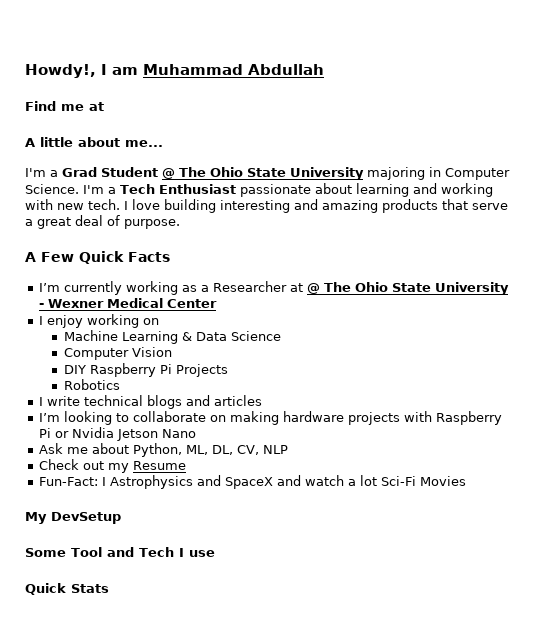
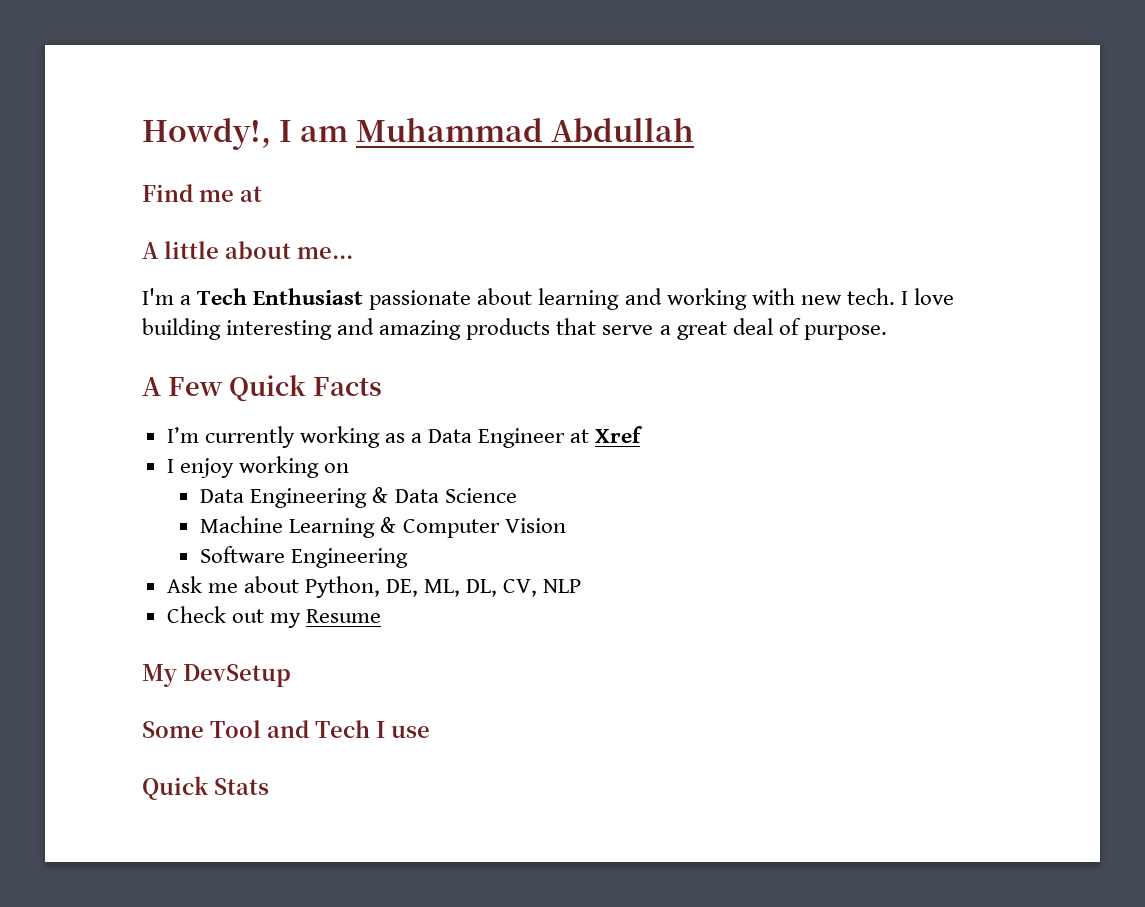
- I'm a Grad Student @ The Ohio State University majoring in Computer Science. I'm a Tech Enthusiast passionate about learning and working with new tech.
+ I'm a Tech Enthusiast passionate about learning and working with new tech.
- I’m currently working as a Researcher at @ The Ohio State University - Wexner Medical Center
+ I’m currently working as a Data Engineer at Xref
- Machine Learning & Data Science
+ Data Engineering & Data Science
- Computer Vision
+ Machine Learning & Computer Vision
- DIY Raspberry Pi Projects
- Robotics
- I write technical blogs and articles
- I’m looking to collaborate on making hardware projects with Raspberry Pi or Nvidia Jetson Nano
+ Software Engineering
- Ask me about Python, ML, DL, CV, NLP
+ Ask me about Python, DE, ML, DL, CV, NLP
- Fun-Fact: I Astrophysics and SpaceX and watch a lot Sci-Fi Movies

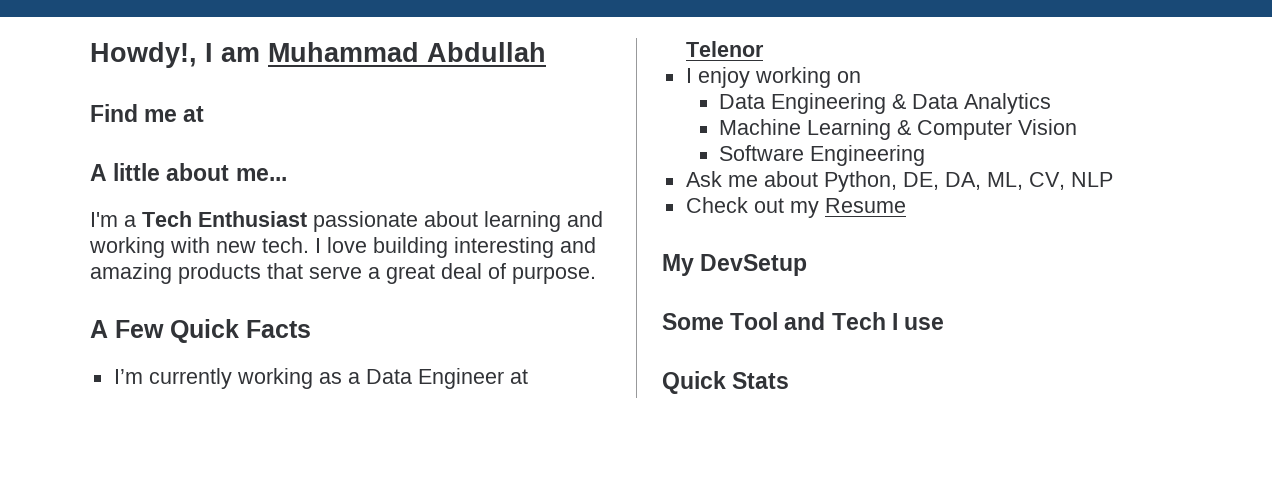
- I’m currently working as a Data Engineer at Xref
+ I’m currently working as a Data Engineer at Telenor
- Data Engineering & Data Science
+ Data Engineering & Data Analytics
- Ask me about Python, DE, ML, DL, CV, NLP
+ Ask me about Python, DE, DA, ML, CV, NLP

